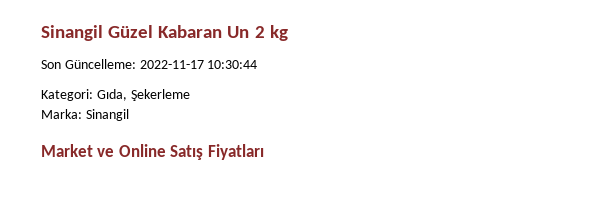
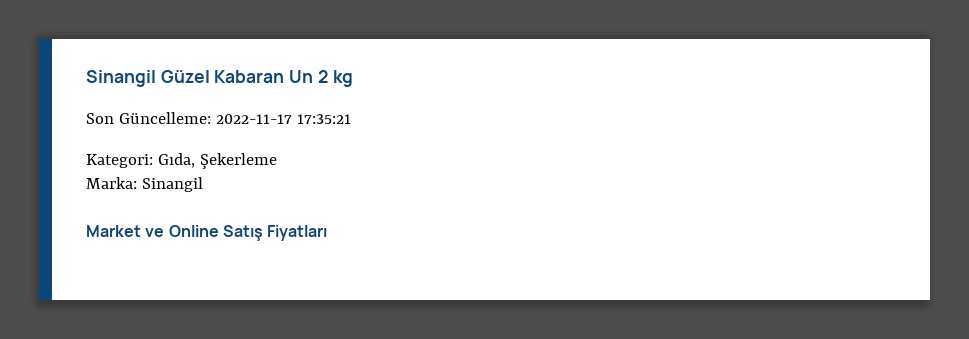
- Son Güncelleme: 2022-11-17 10:30:44
+ Son Güncelleme: 2022-11-17 17:35:21

